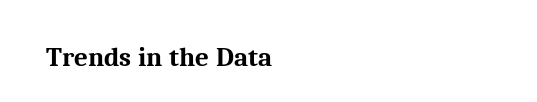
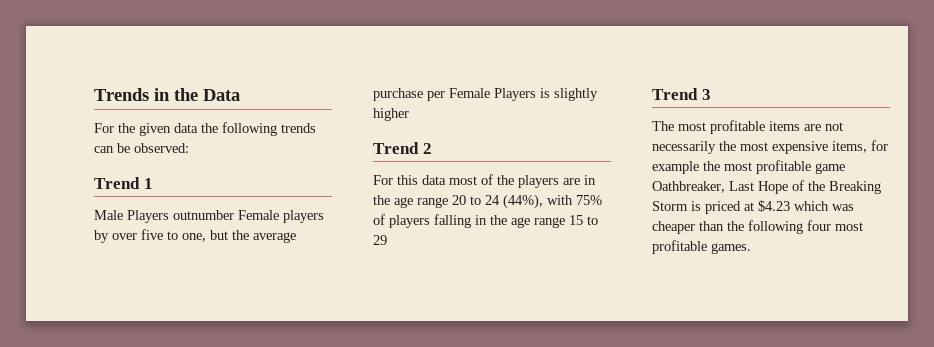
+ For the given data the following trends can be observed:
+ Trend 1
+ Male Players outnumber Female players by over five to one, but the average purchase per Female Players is slightly higher
+ Trend 2
+ For this data most of the players are in the age range 20 to 24 (44%), with 75% of players falling in the age range 15 to 29
+ Trend 3
+ The most profitable items are not necessarily the most expensive items, for example the most profitable game Oathbreaker, Last Hope of the Breaking Storm is priced at $4.23 which was cheaper than the following four most profitable games.

